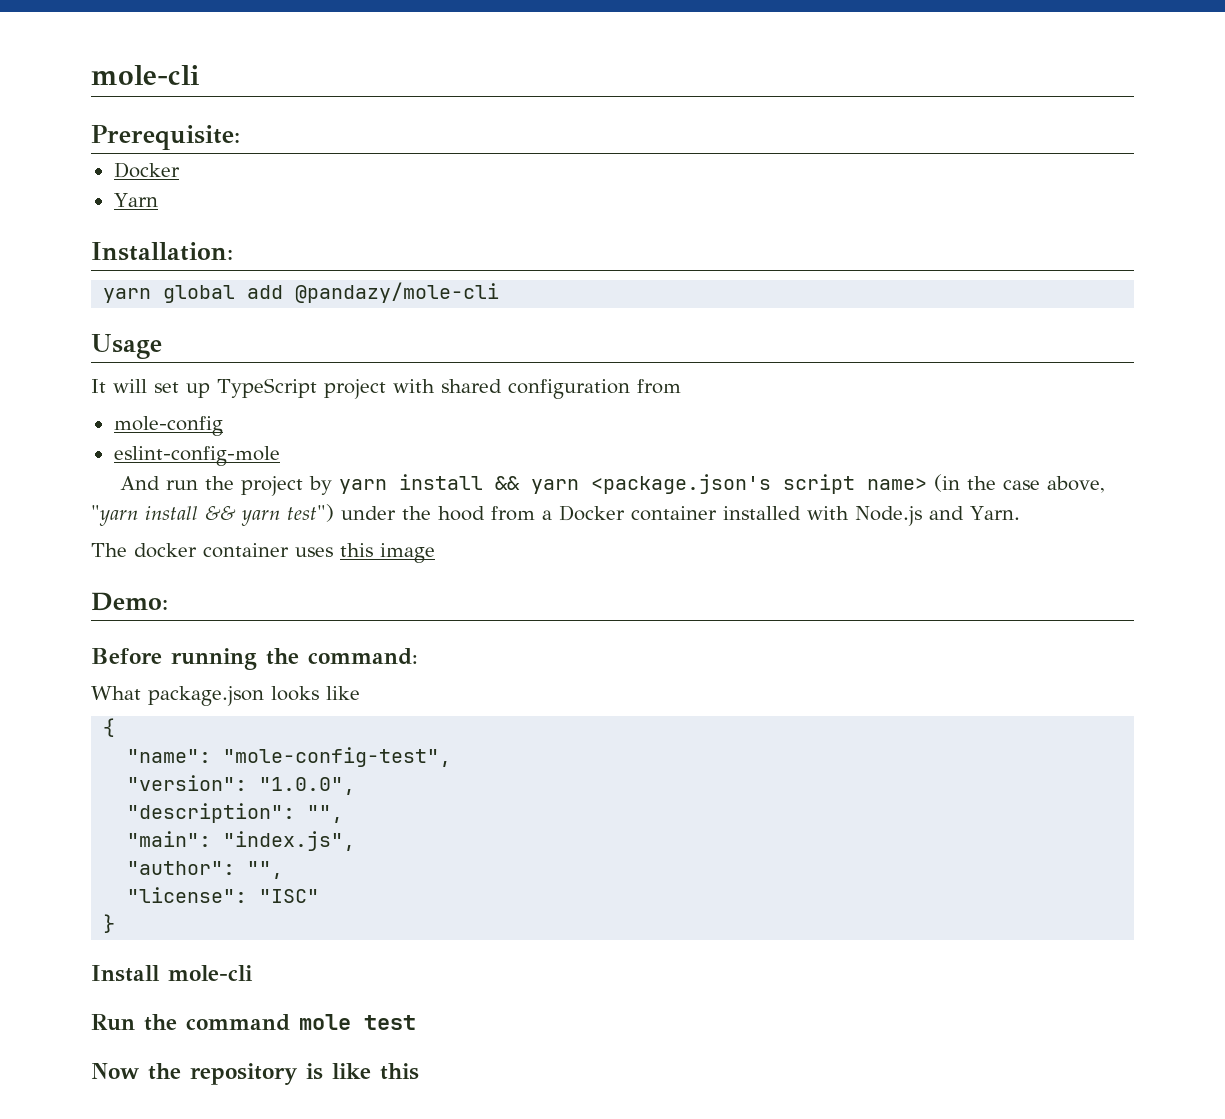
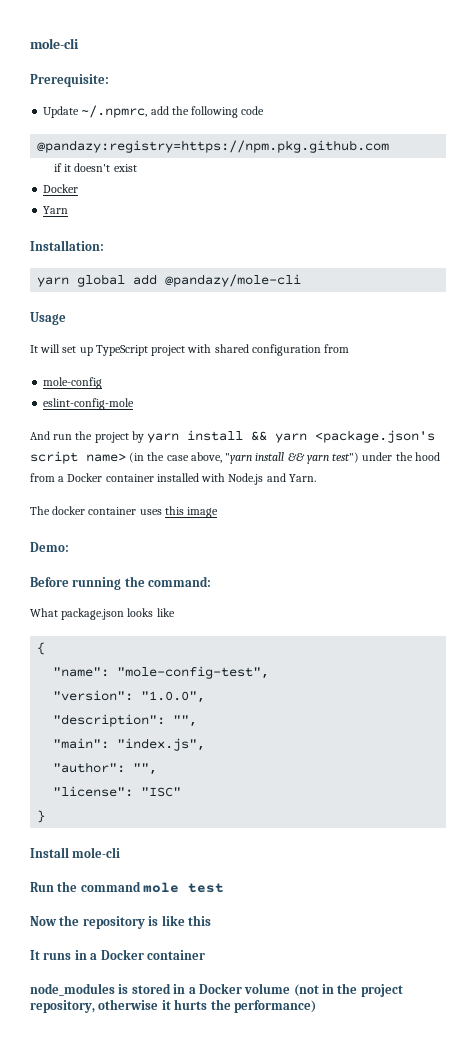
+ Update ~/.npmrc, add the following code
+ @pandazy:registry=https://npm.pkg.github.com
+ if it doesn't exist
+ It runs in a Docker container
+ node_modules is stored in a Docker volume (not in the project repository, otherwise it hurts the performance)

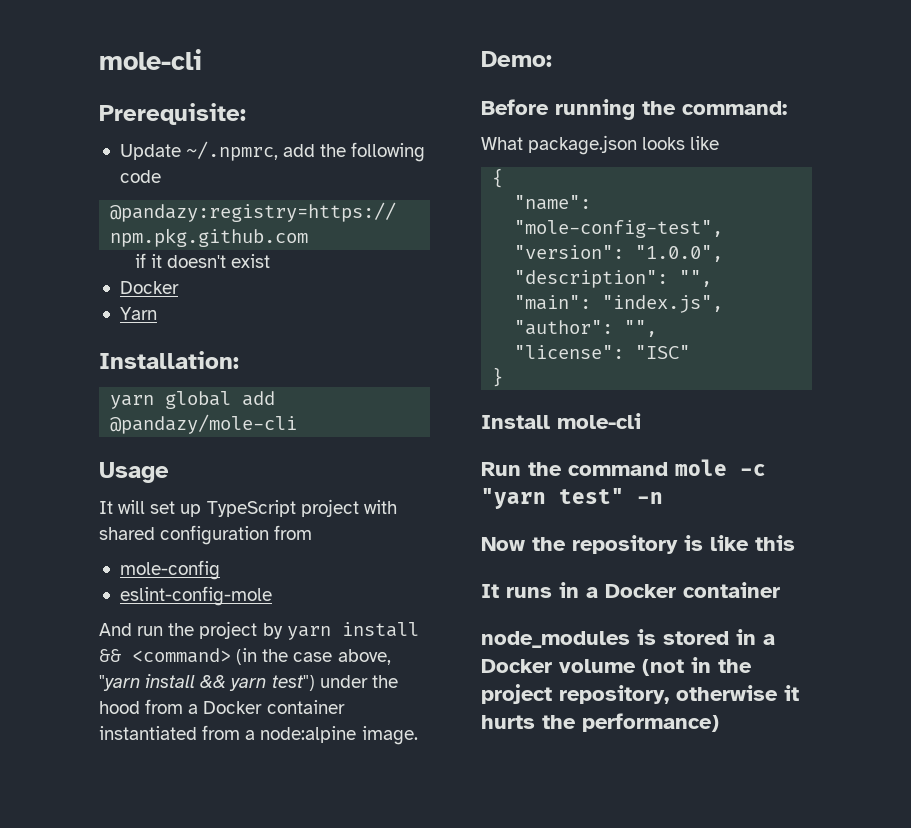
- And run the project by yarn install && yarn <package.json's script name> (in the case above, "yarn install && yarn test") under the hood from a Docker container installed with Node.js and Yarn.
- The docker container uses this image
+ And run the project by yarn install && <command> (in the case above, "yarn install && yarn test") under the hood from a Docker container instantiated from a node:alpine image.
- Run the command mole test
+ Run the command mole -c "yarn test" -n

